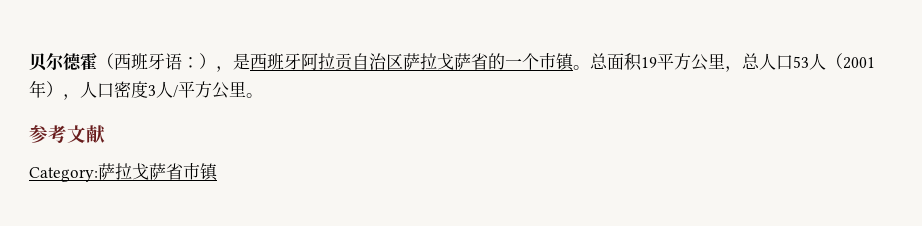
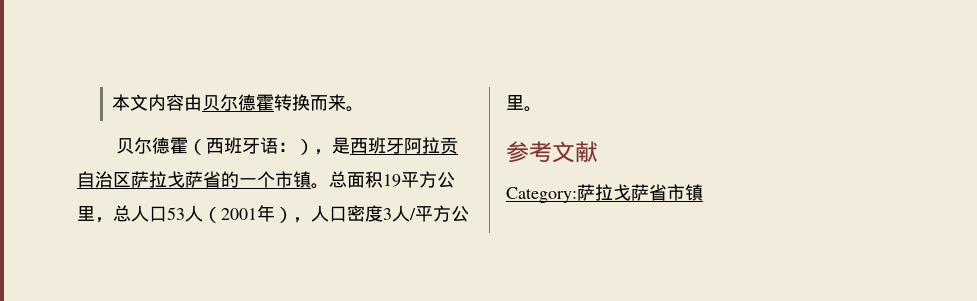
+ 本文内容由贝尔德霍转换而来。

